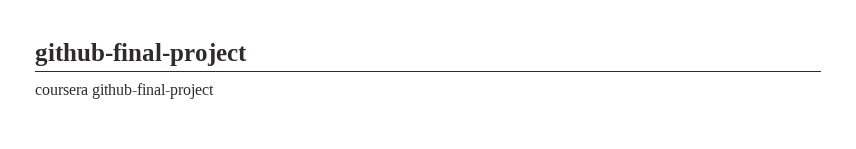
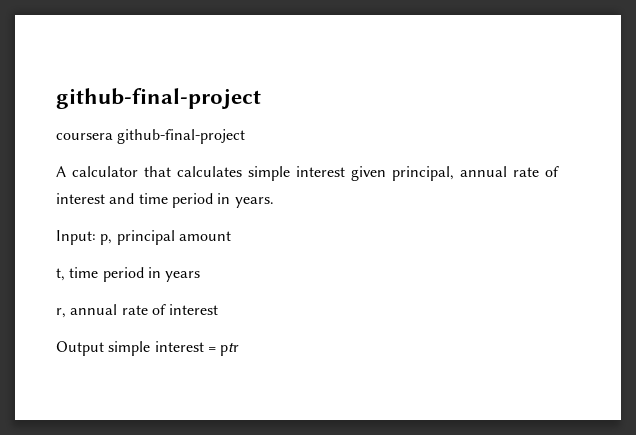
+ A calculator that calculates simple interest given principal, annual rate of interest and time period in years.
+ Input: p, principal amount
+ t, time period in years
+ r, annual rate of interest
+ Output simple interest = ptr

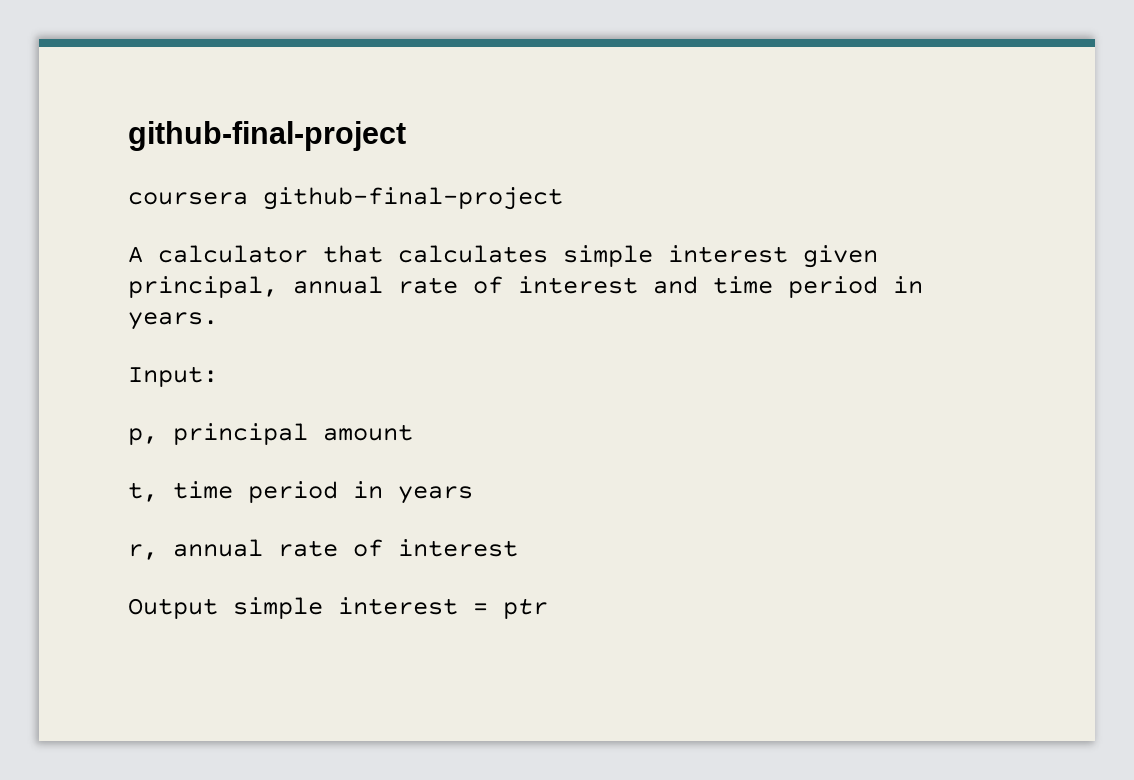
- Input: p, principal amount
+ Input:
+ p, principal amount

